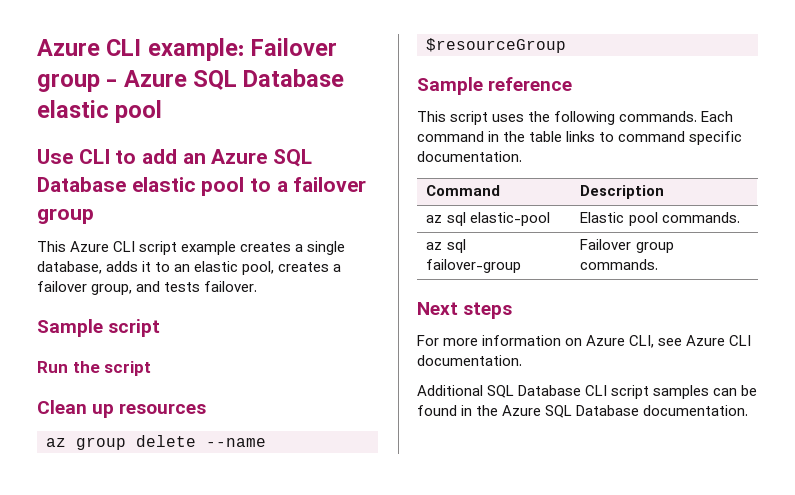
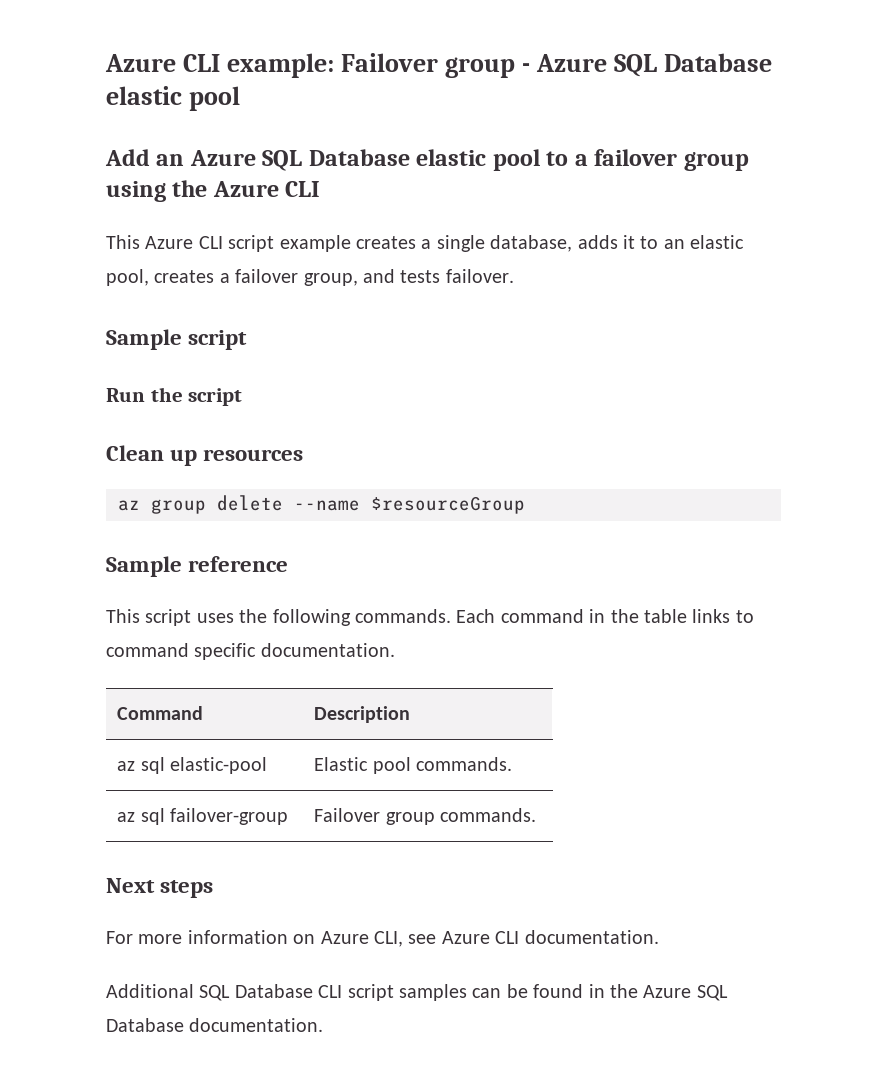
- Use CLI to add an Azure SQL Database elastic pool to a failover group
+ Add an Azure SQL Database elastic pool to a failover group using the Azure CLI

